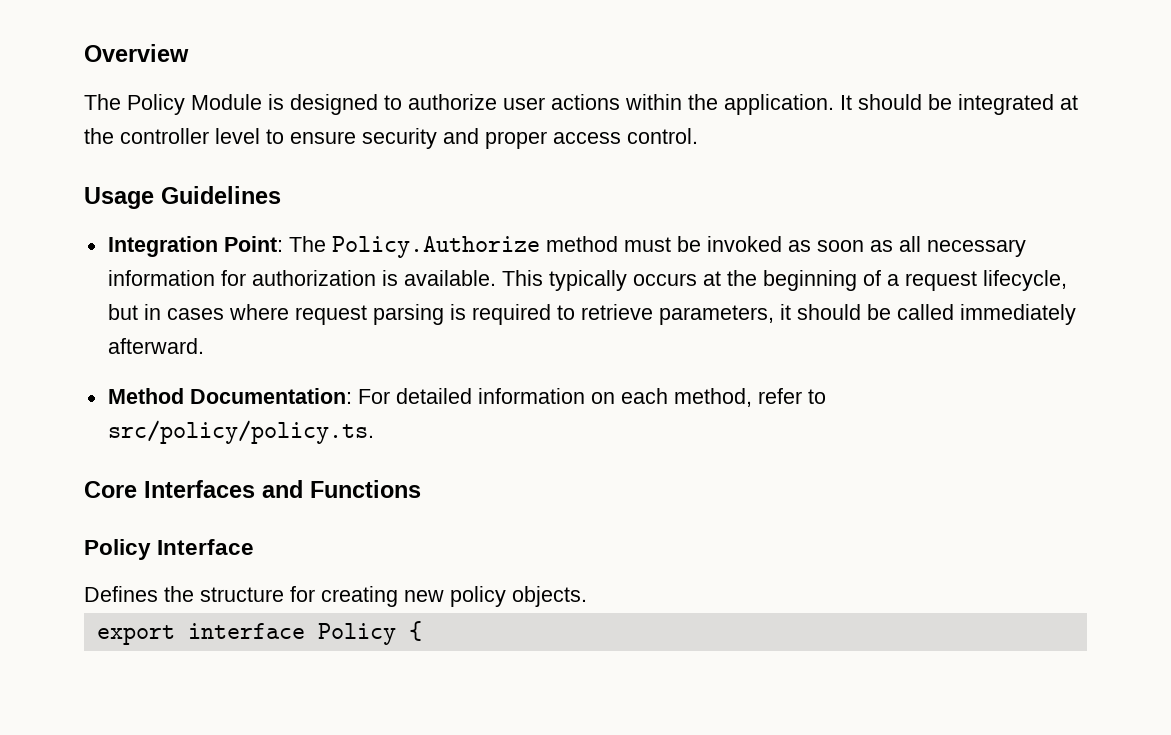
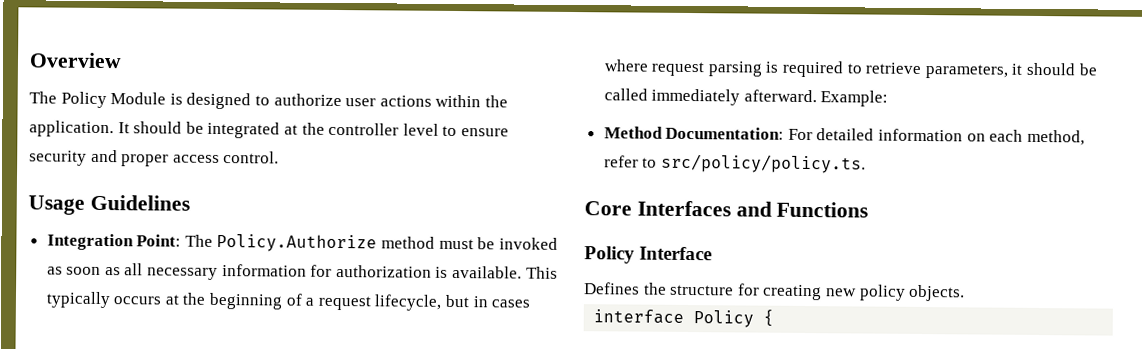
+ Example:
- export interface Policy {
+ interface Policy {

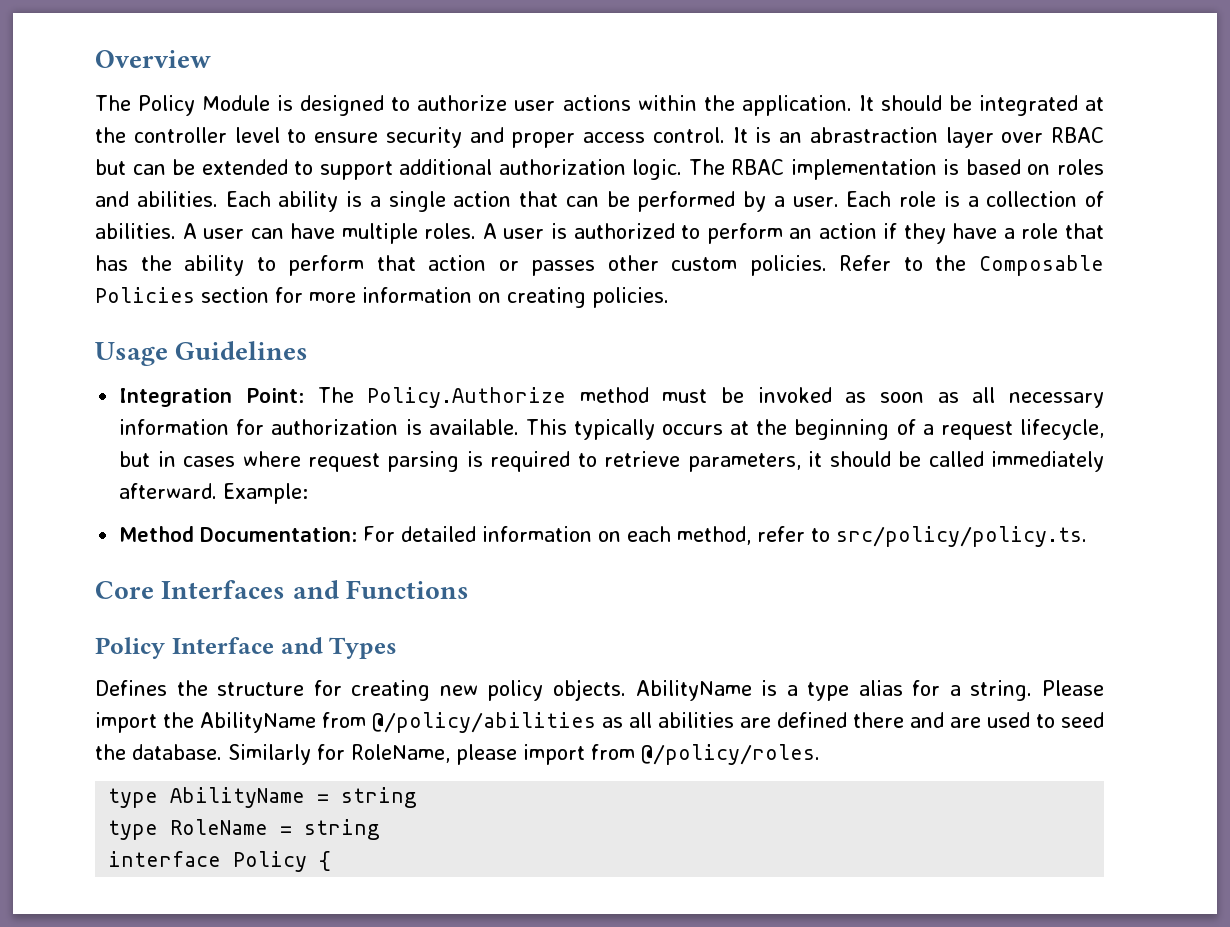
+ It is an abrastraction layer over RBAC but can be extended to support additional authorization logic. The RBAC implementation is based on roles and abilities. Each ability is a single action that can be performed by a user. Each role is a collection of abilities. A user can have multiple roles. A user is authorized to perform an action if they have a role that has the ability to perform that action or passes other custom policies. Refer to the Composable Policies section for more information on creating policies.
- Policy Interface
+ Policy Interface and Types
+ AbilityName is a type alias for a string. Please import the AbilityName from @/policy/abilities as all abilities are defined there and are used to seed the database. Similarly for RoleName, please import from @/policy/roles.
+ type AbilityName = string
+ type RoleName = string

